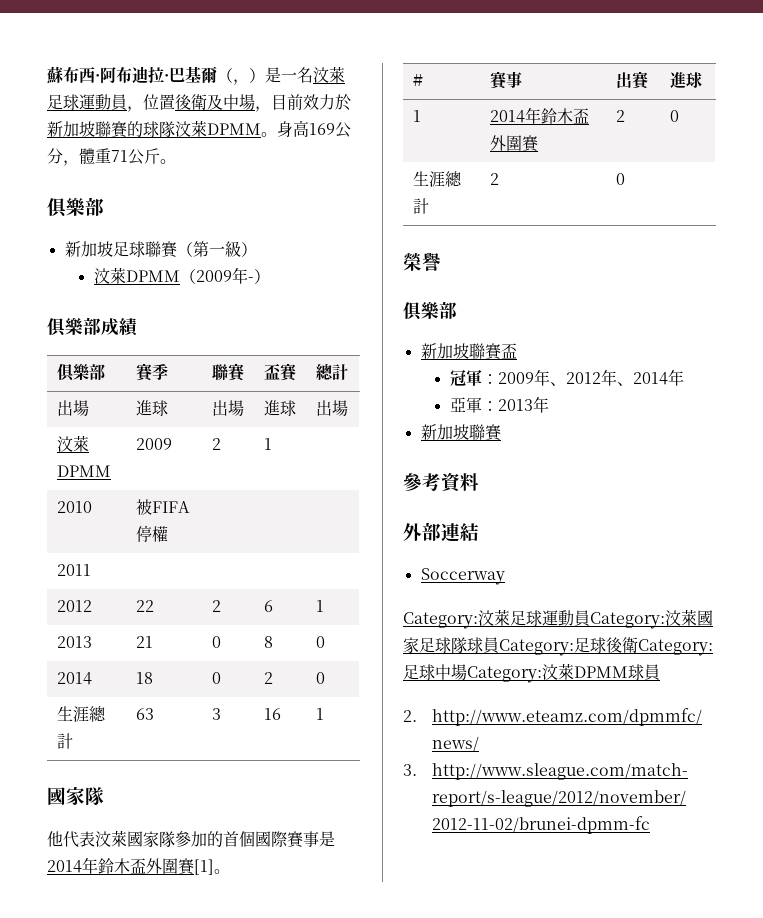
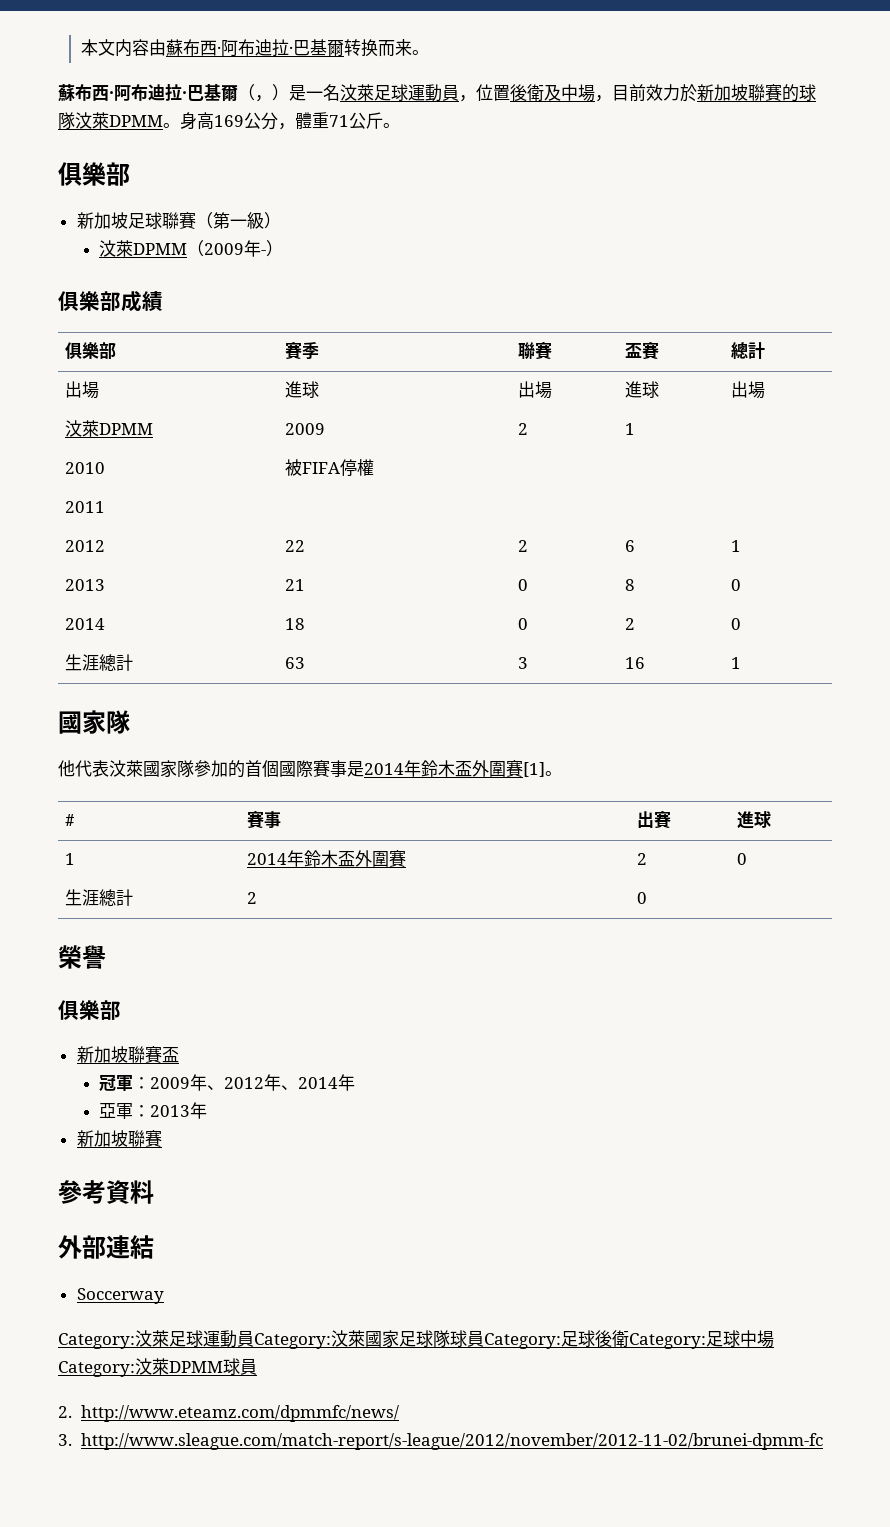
+ 本文内容由蘇布西·阿布迪拉·巴基爾转换而来。

